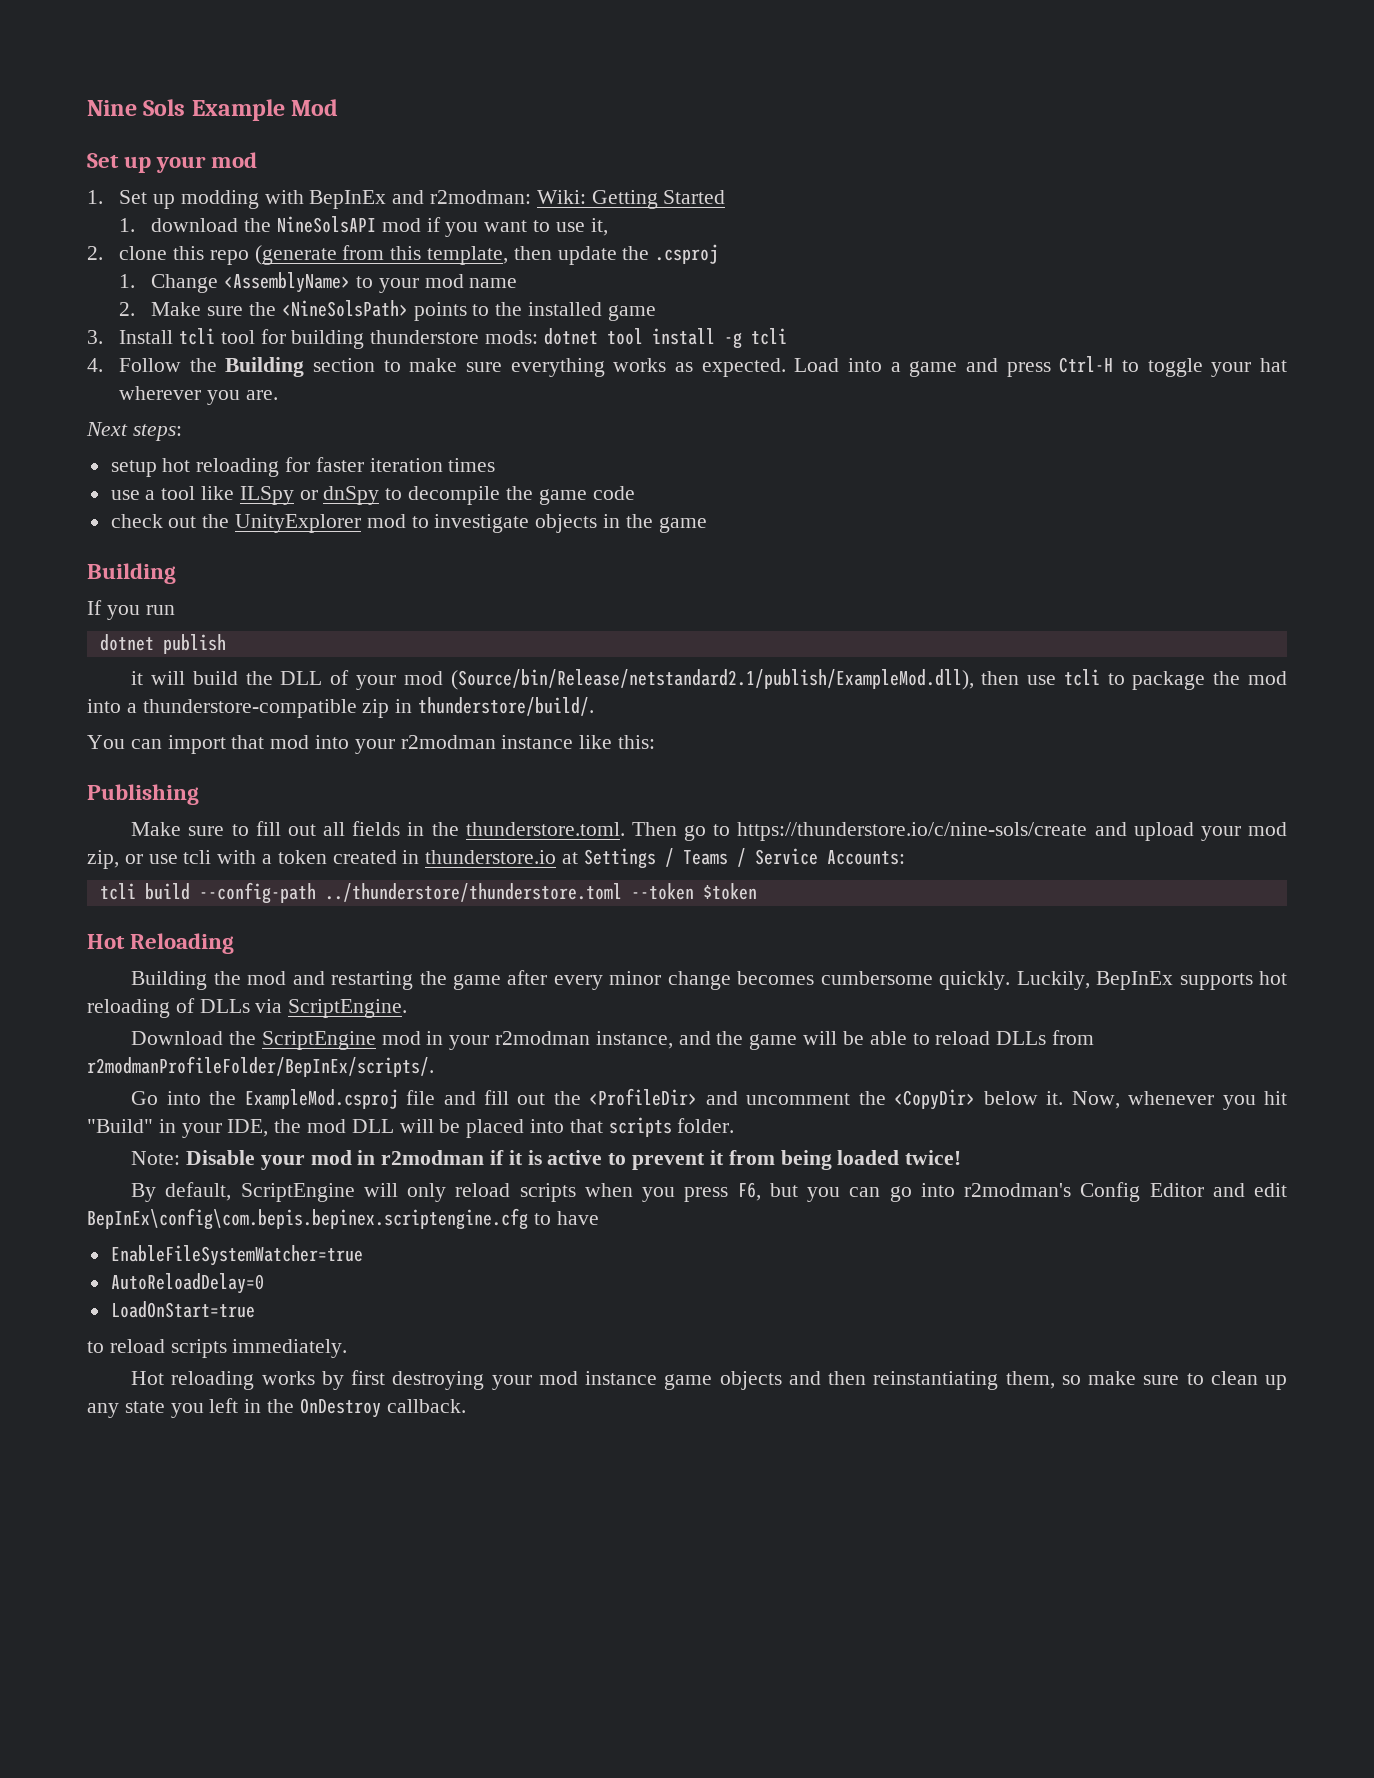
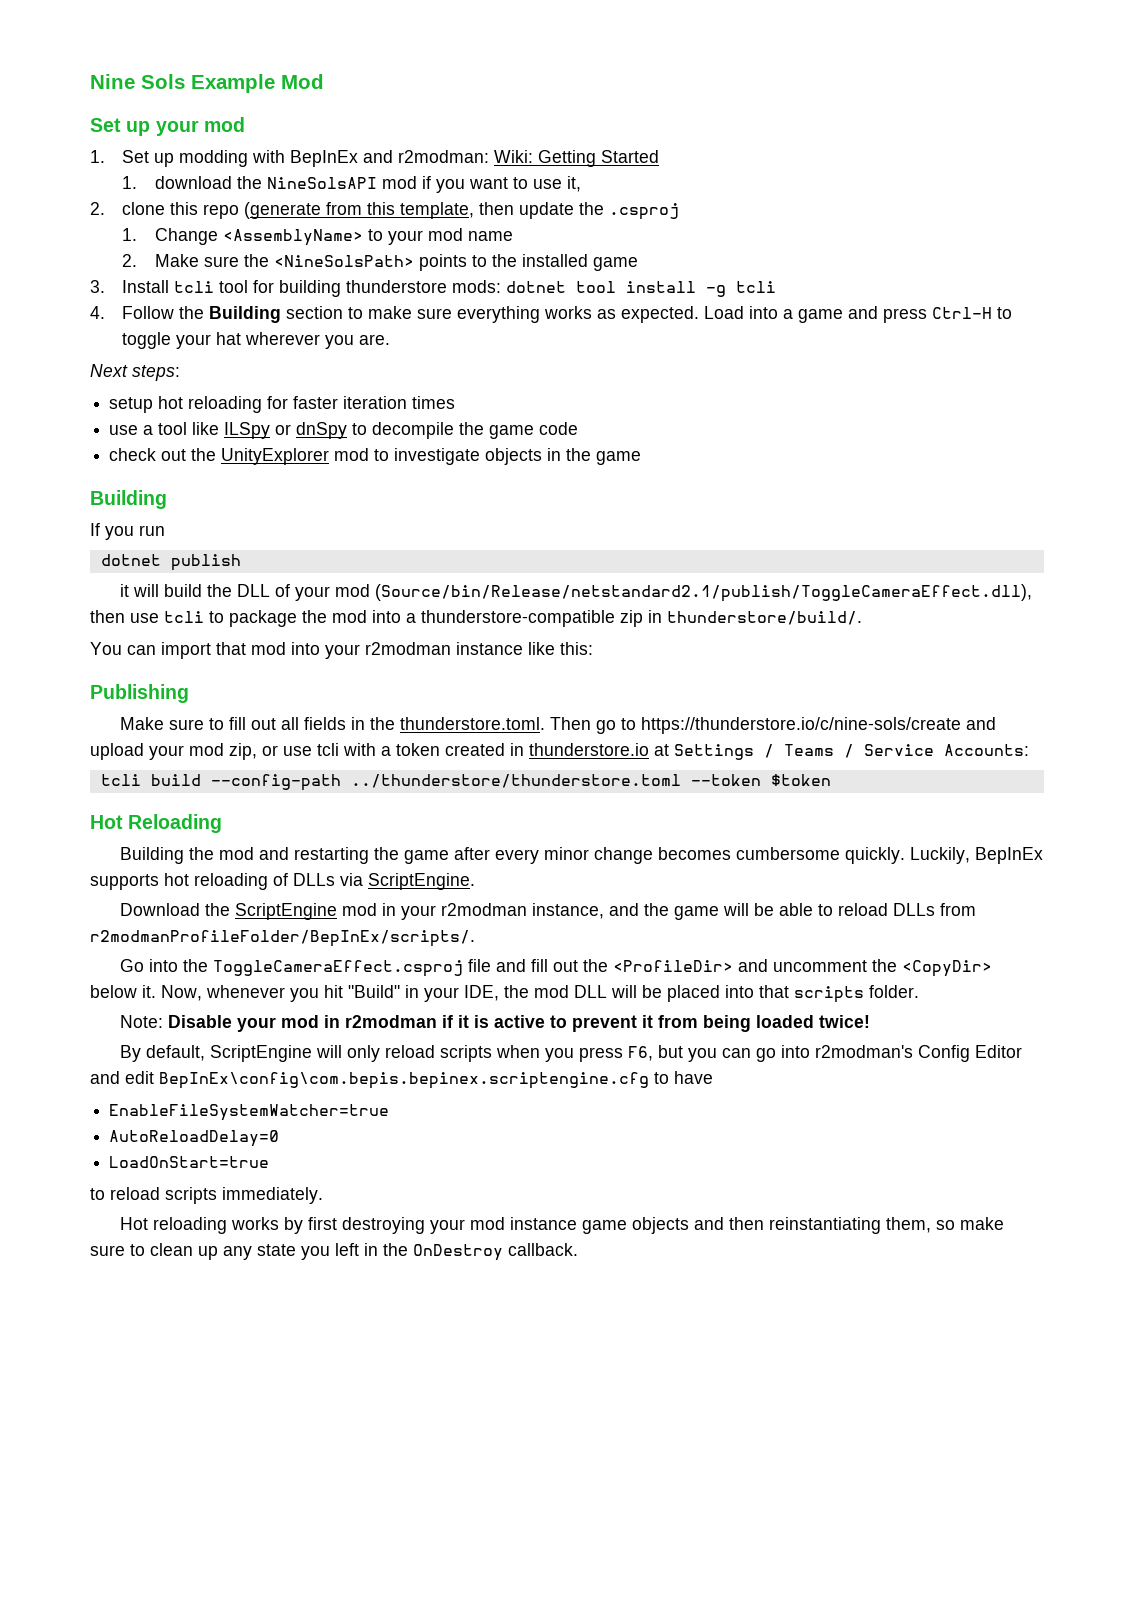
- it will build the DLL of your mod (Source/bin/Release/netstandard2.1/publish/ExampleMod.dll), then use tcli to package the mod into a thunderstore-compatible zip in thunderstore/build/.
+ it will build the DLL of your mod (Source/bin/Release/netstandard2.1/publish/ToggleCameraEffect.dll), then use tcli to package the mod into a thunderstore-compatible zip in thunderstore/build/.
- Go into the ExampleMod.csproj file and fill out the <ProfileDir> and uncomment the <CopyDir> below it.
+ Go into the ToggleCameraEffect.csproj file and fill out the <ProfileDir> and uncomment the <CopyDir> below it.

